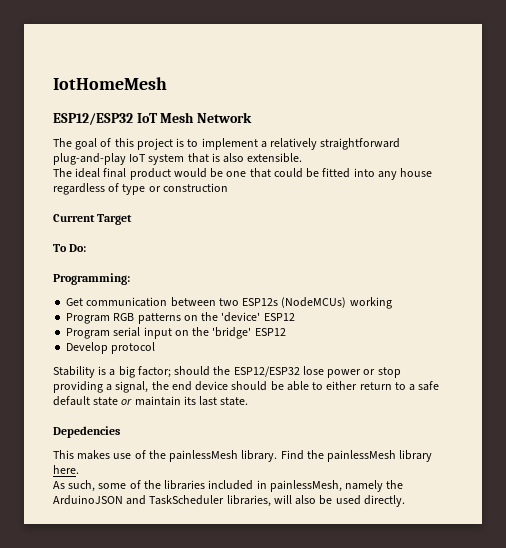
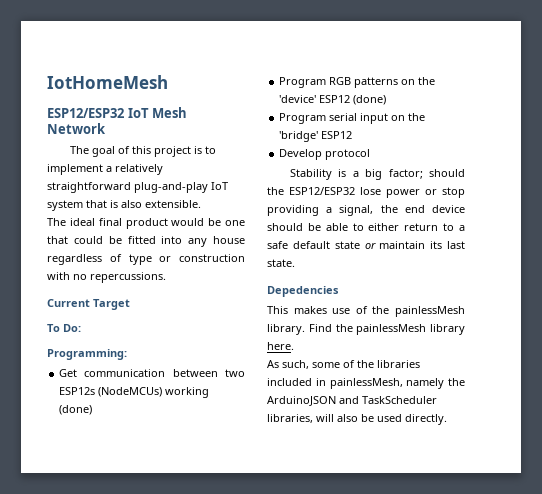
- The ideal final product would be one that could be fitted into any house regardless of type or construction
+ The ideal final product would be one that could be fitted into any house regardless of type or construction with no repercussions.
- Get communication between two ESP12s (NodeMCUs) working
+ Get communication between two ESP12s (NodeMCUs) working (done)
- Program RGB patterns on the 'device' ESP12
+ Program RGB patterns on the 'device' ESP12 (done)

